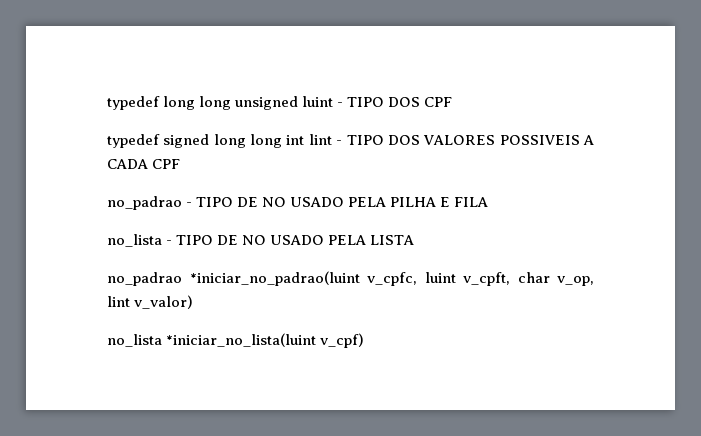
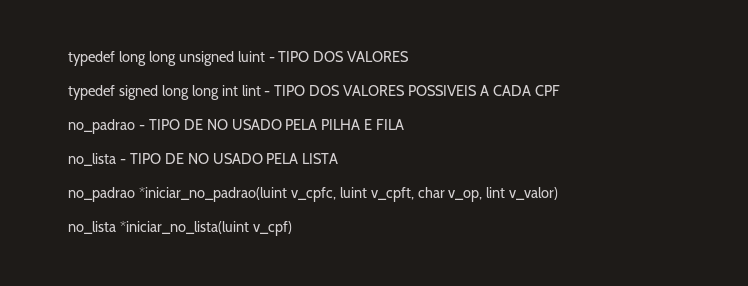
- typedef long long unsigned luint - TIPO DOS CPF
+ typedef long long unsigned luint - TIPO DOS VALORES

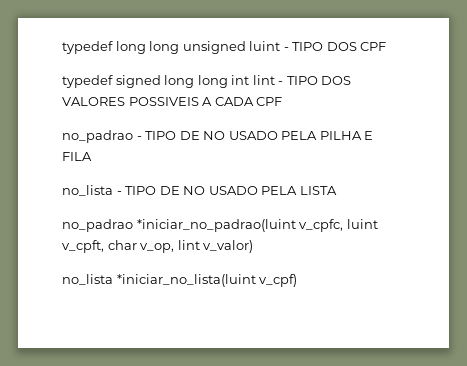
- typedef long long unsigned luint - TIPO DOS VALORES
+ typedef long long unsigned luint - TIPO DOS CPF

